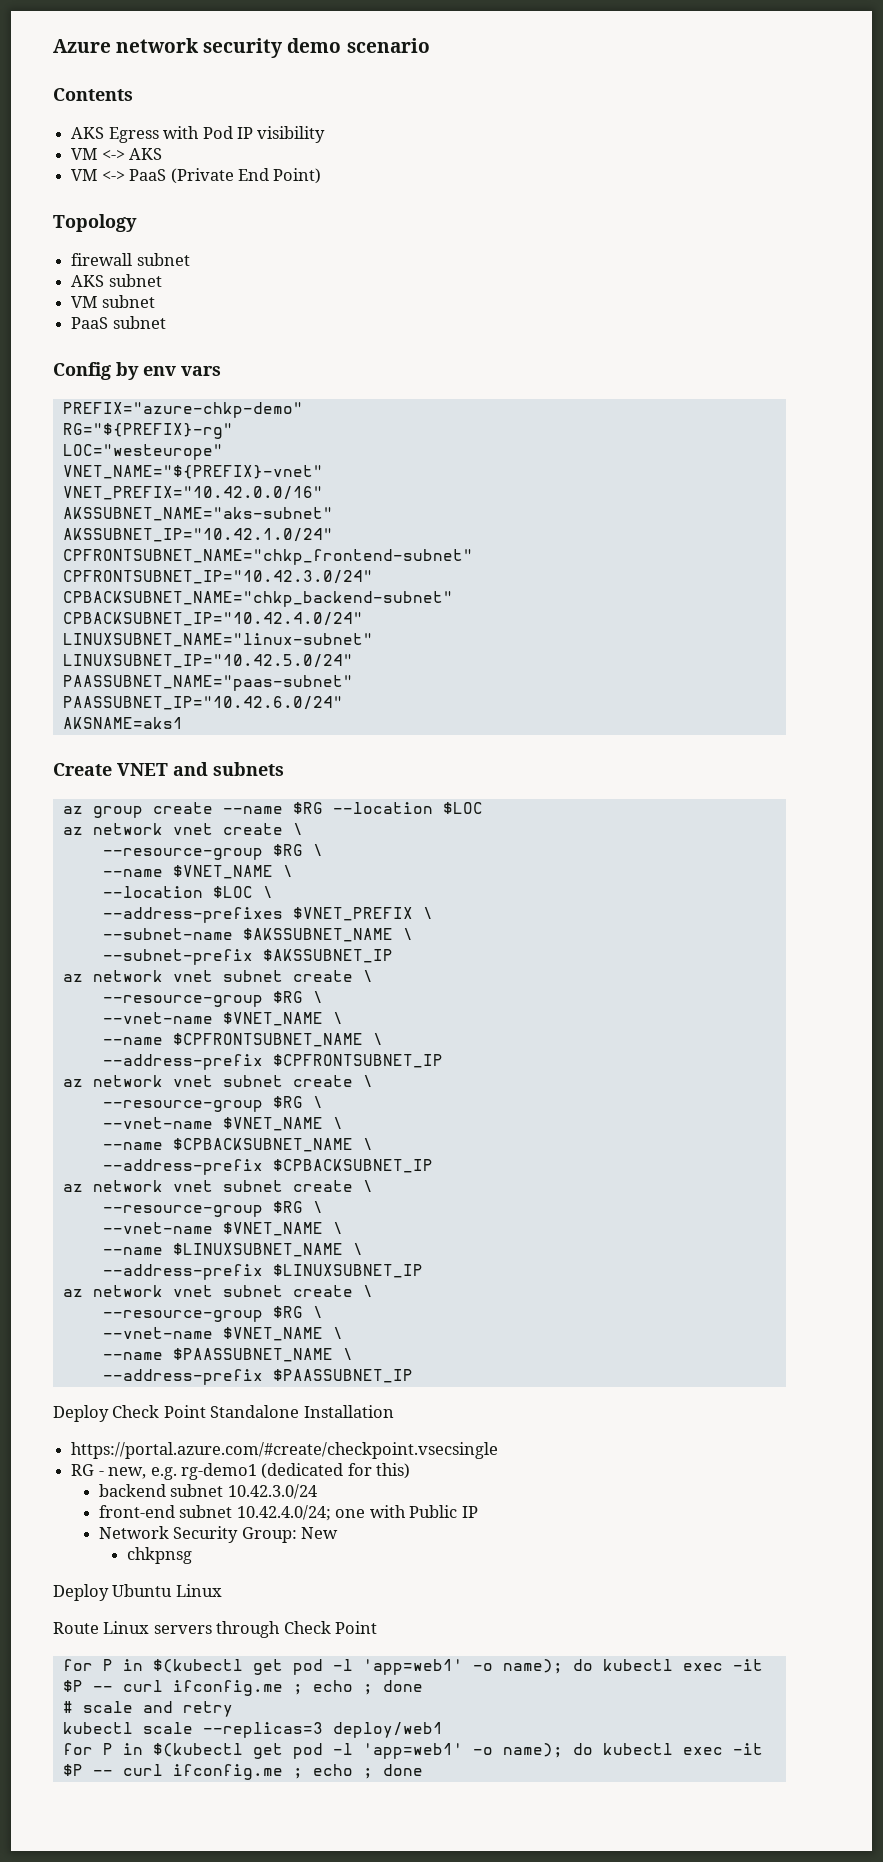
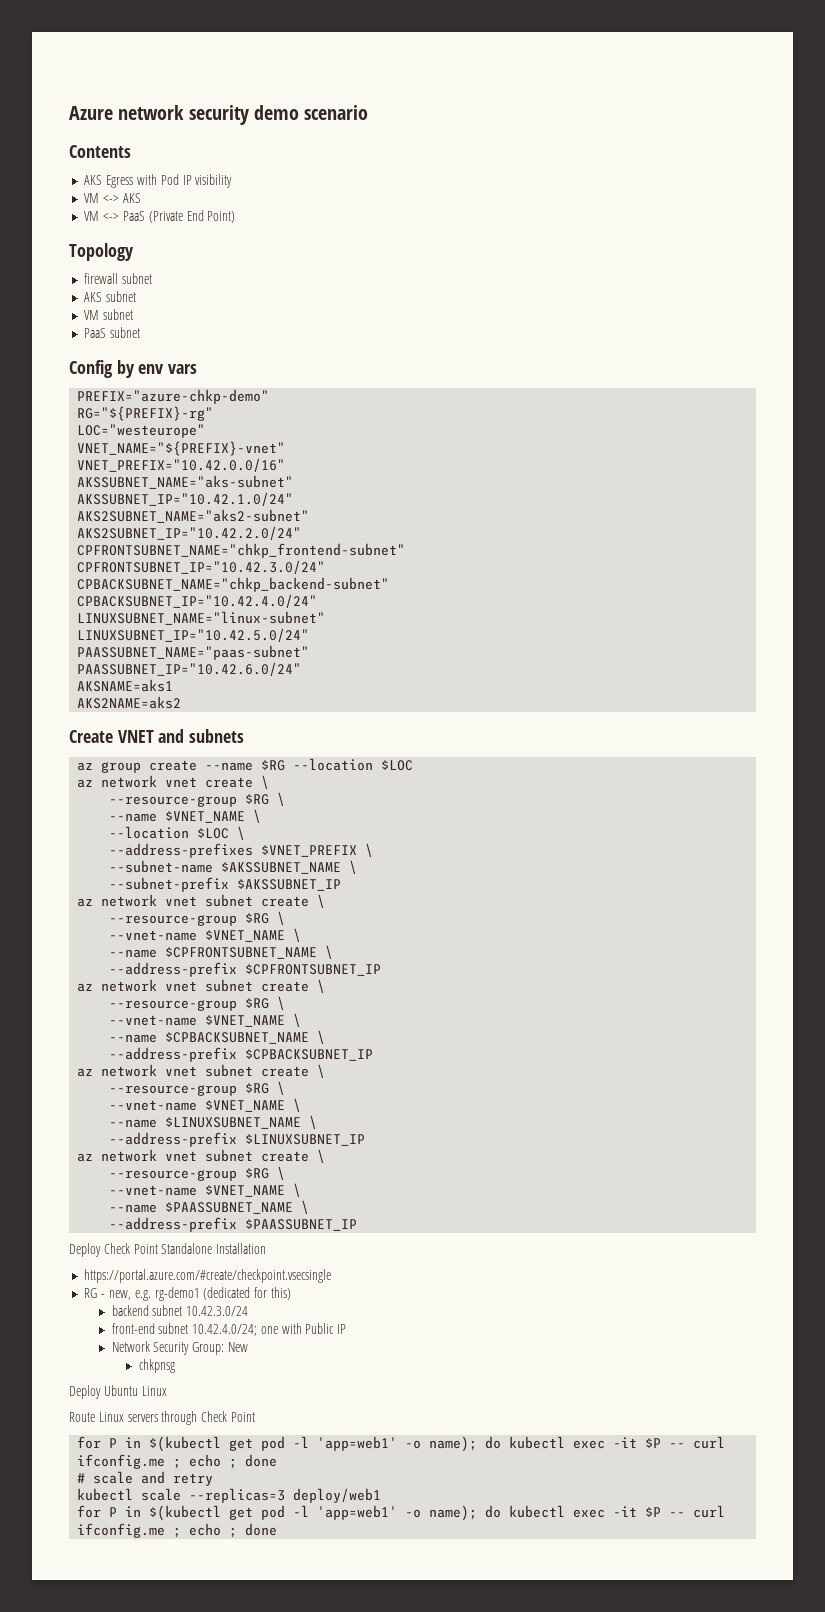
+ AKS2SUBNET_NAME="aks2-subnet"
+ AKS2SUBNET_IP="10.42.2.0/24"
+ AKS2NAME=aks2

